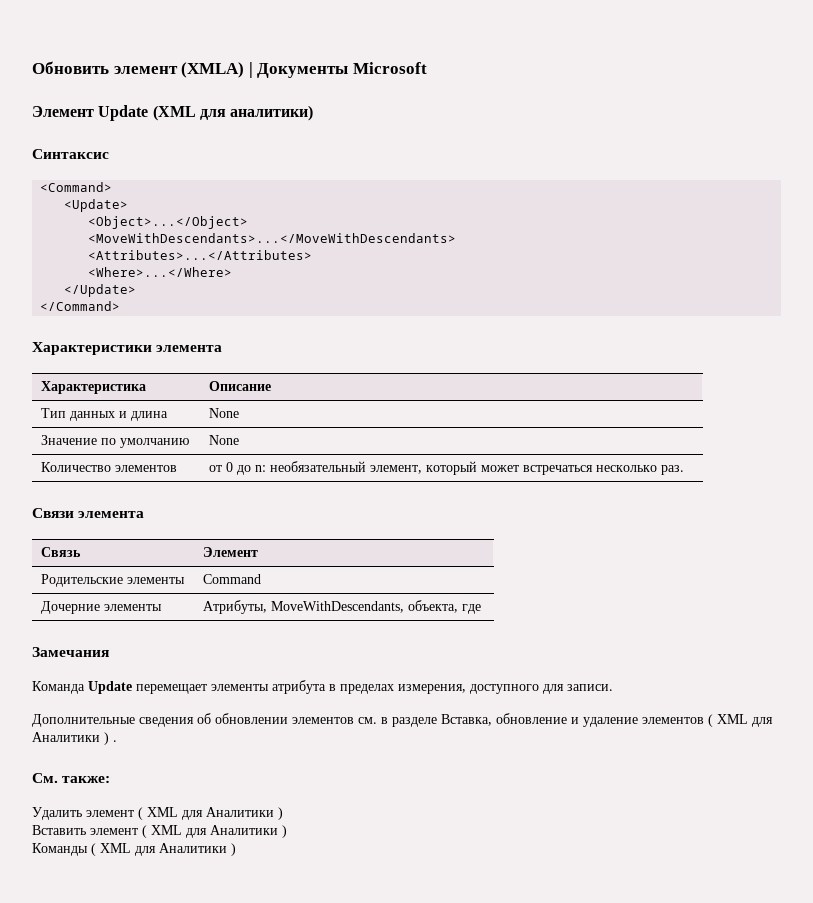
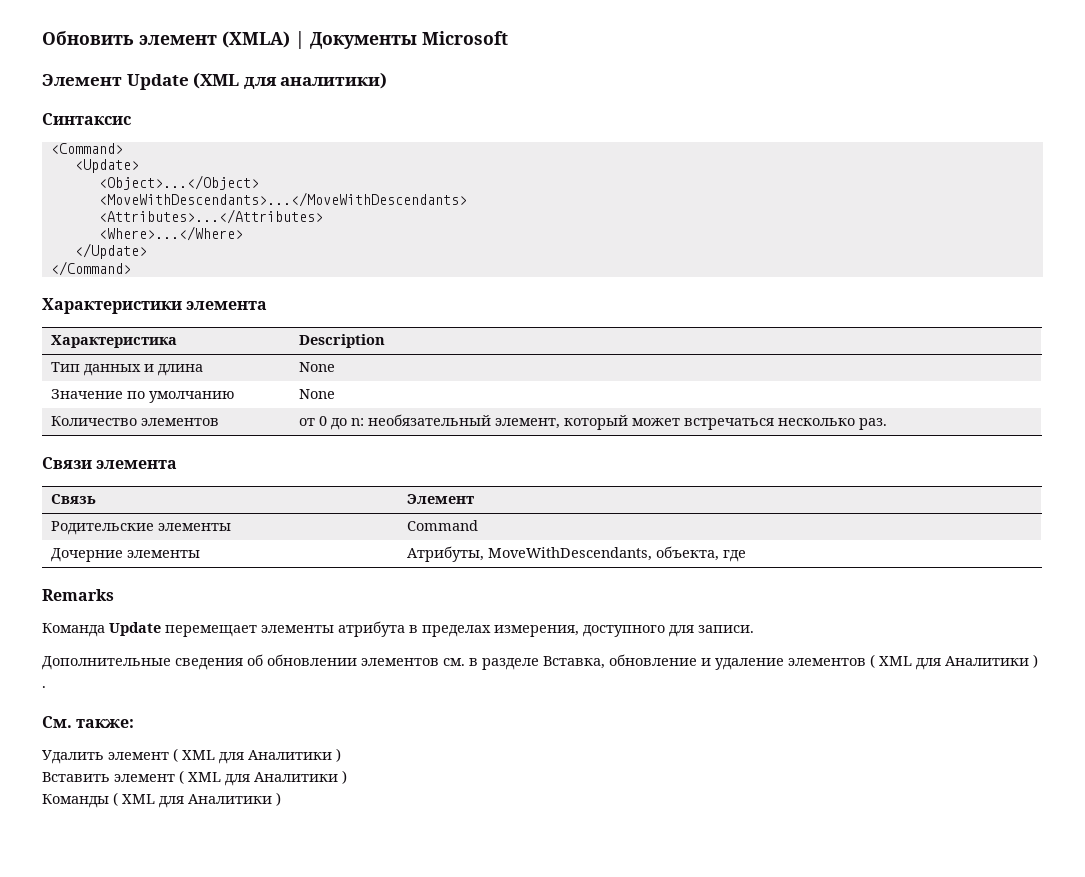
- Характеристика | Описание
+ Характеристика | Description
- Замечания
+ Remarks

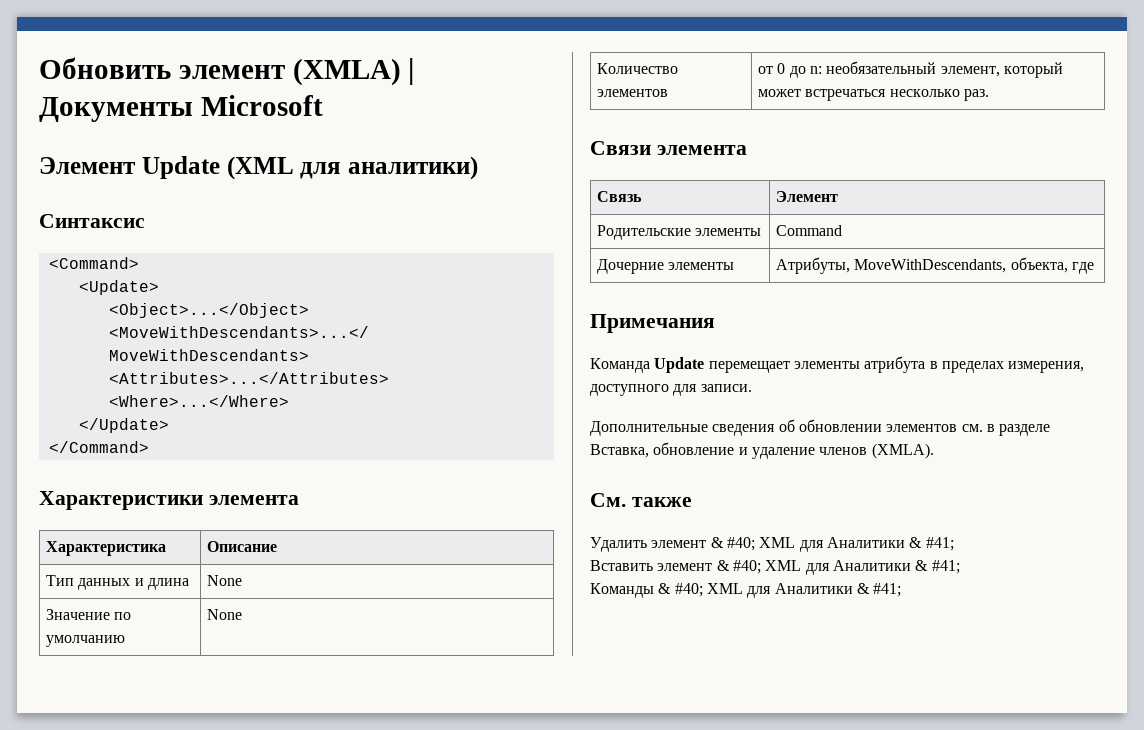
- Характеристика | Description
+ Характеристика | Описание
- Remarks
+ Примечания
- Дополнительные сведения об обновлении элементов см. в разделе Вставка, обновление и удаление элементов ( XML для Аналитики ) .
- См. также:
- Удалить элемент ( XML для Аналитики )
- Вставить элемент ( XML для Аналитики )
- Команды ( XML для Аналитики )
+ Дополнительные сведения об обновлении элементов см. в разделе Вставка, обновление и удаление членов (XMLA).
+ См. также
+ Удалить элемент & #40; XML для Аналитики & #41;
+ Вставить элемент & #40; XML для Аналитики & #41;
+ Команды & #40; XML для Аналитики & #41;

